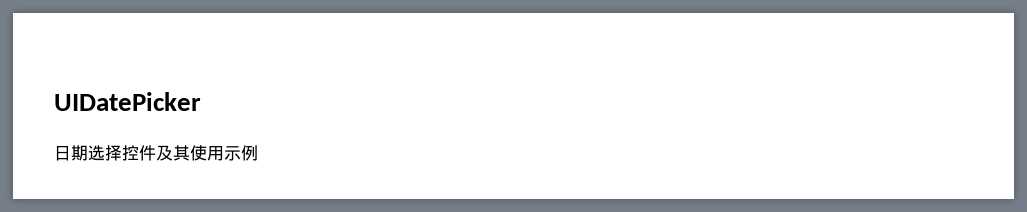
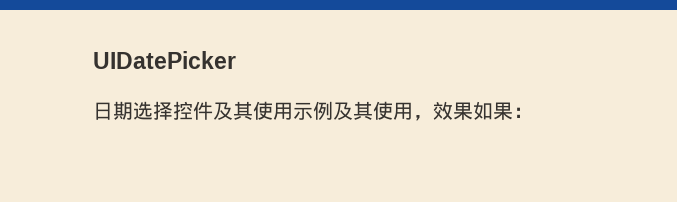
- 日期选择控件及其使用示例
+ 日期选择控件及其使用示例及其使用，效果如果：

